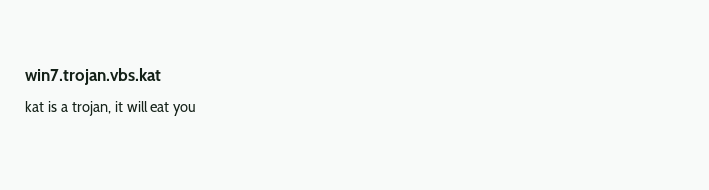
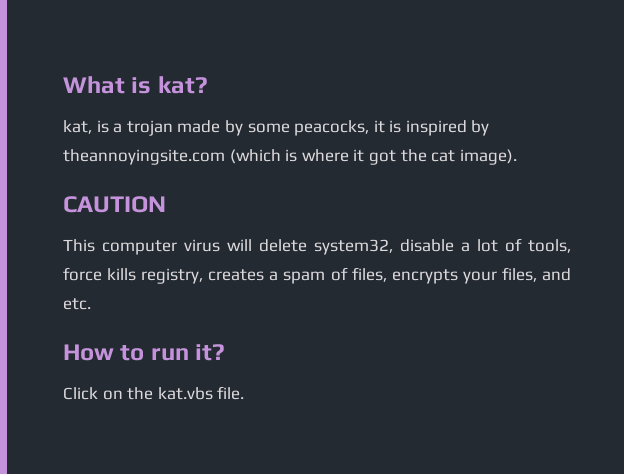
- win7.trojan.vbs.kat
- kat is a trojan, it will eat you
+ What is kat?
+ kat, is a trojan made by some peacocks, it is inspired by theannoyingsite.com (which is where it got the cat image).
+ CAUTION
+ This computer virus will delete system32, disable a lot of tools, force kills registry, creates a spam of files, encrypts your files, and etc.
+ How to run it?
+ Click on the kat.vbs file.

